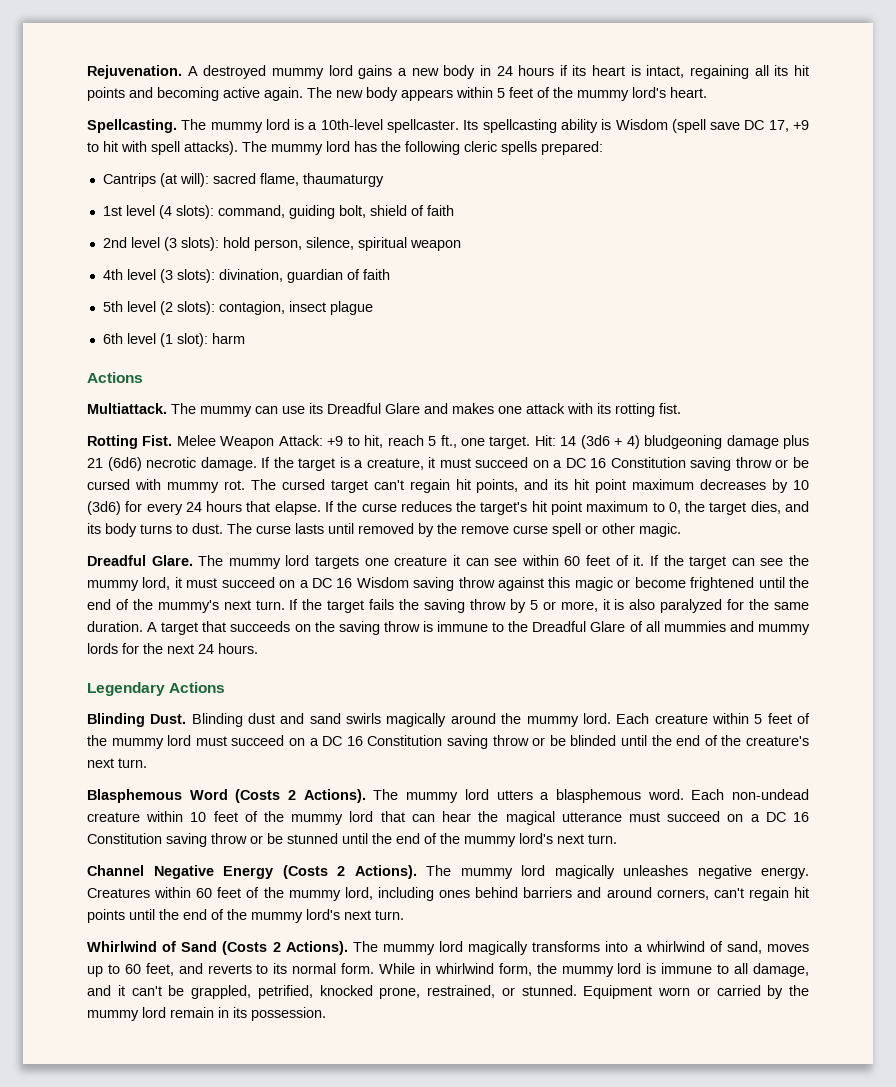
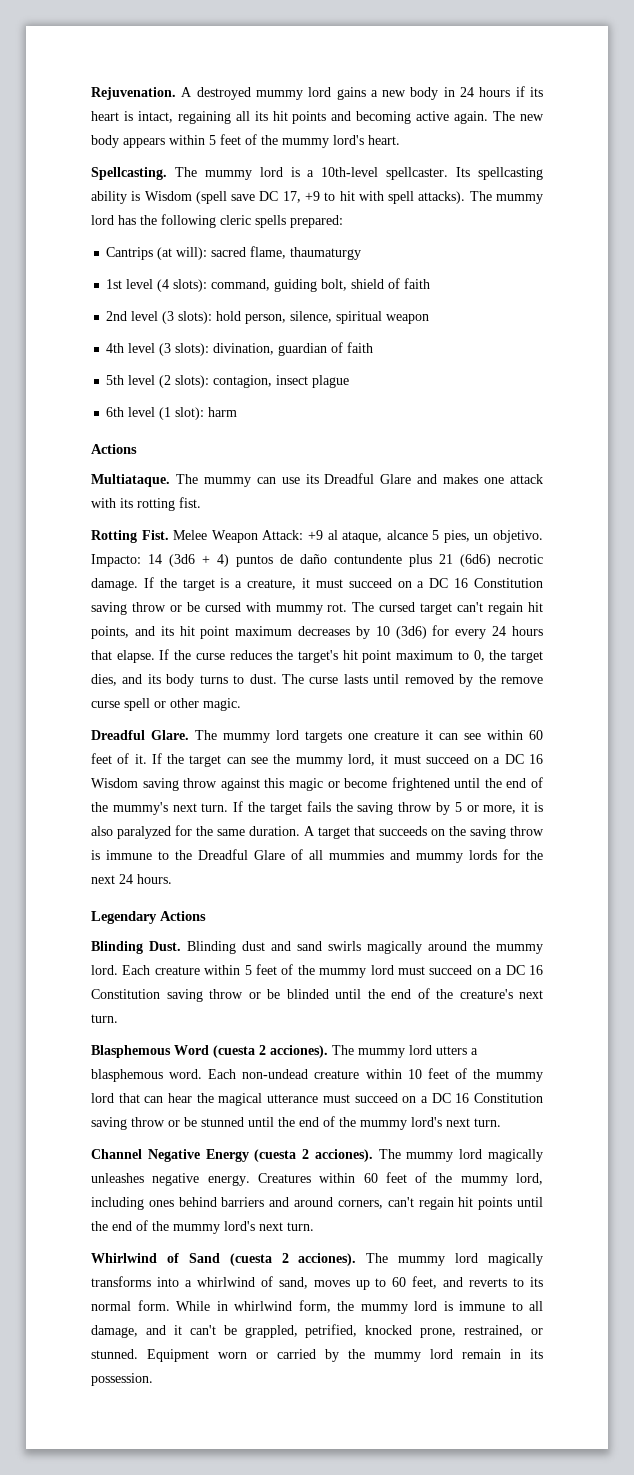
- Multiattack.
+ Multiataque.
- Melee Weapon Attack: +9 to hit, reach 5 ft., one target. Hit: 14 (3d6 + 4) bludgeoning damage plus 21 (6d6) necrotic damage.
+ Melee Weapon Attack: +9 al ataque, alcance 5 pies, un objetivo. Impacto: 14 (3d6 + 4) puntos de daño contundente plus 21 (6d6) necrotic damage.
- Blasphemous Word (Costs 2 Actions).
+ Blasphemous Word (cuesta 2 acciones).
- Channel Negative Energy (Costs 2 Actions).
+ Channel Negative Energy (cuesta 2 acciones).
- Whirlwind of Sand (Costs 2 Actions).
+ Whirlwind of Sand (cuesta 2 acciones).

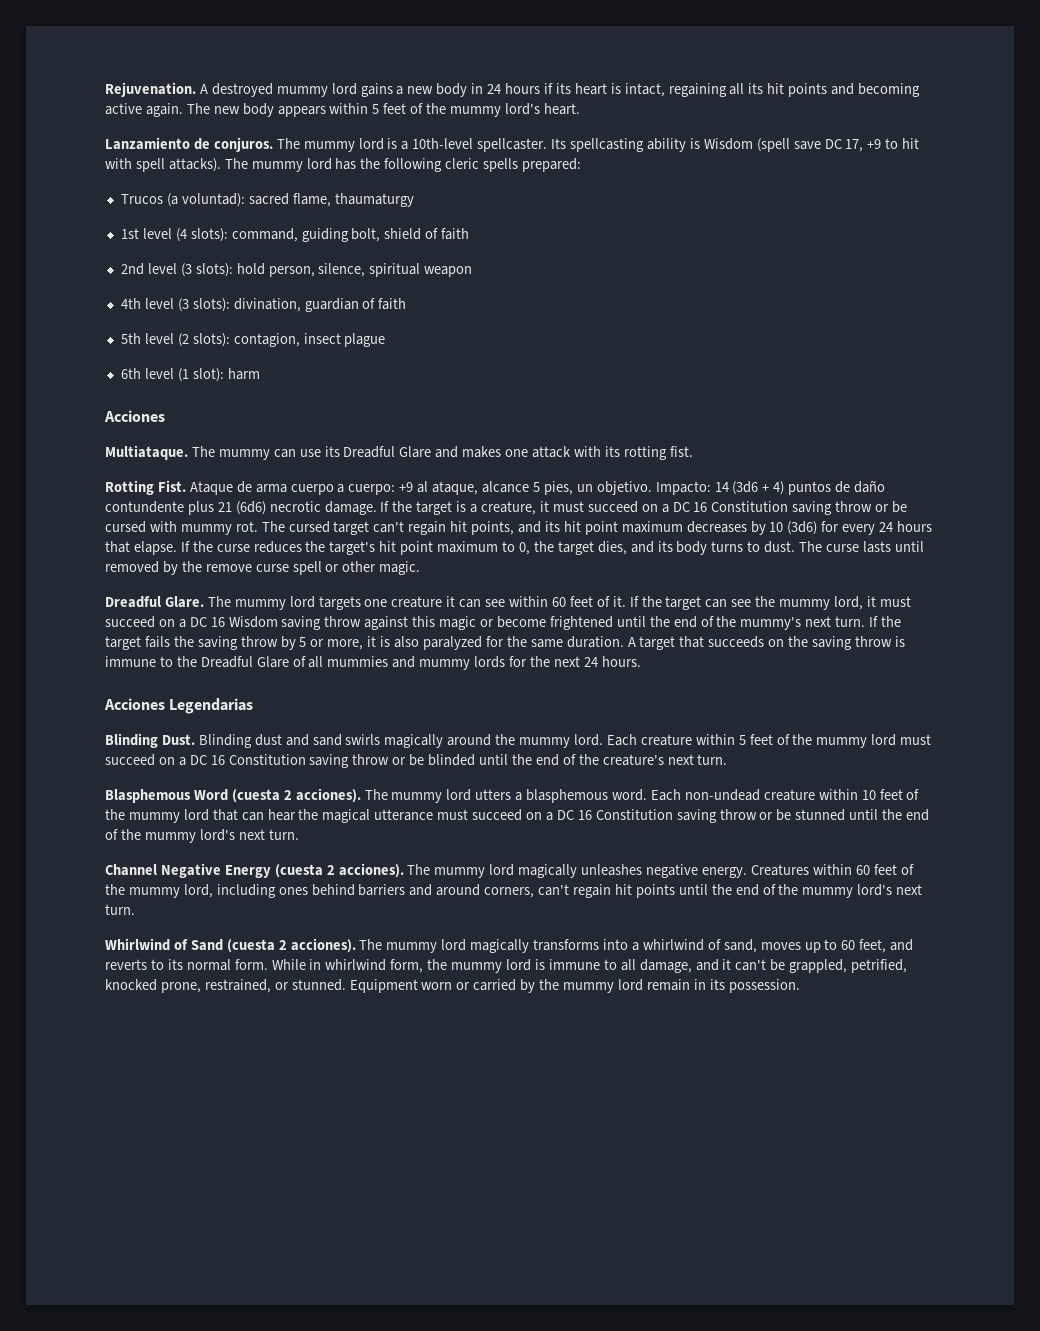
- Spellcasting.
+ Lanzamiento de conjuros.
- Cantrips (at will): sacred flame, thaumaturgy
+ Trucos (a voluntad): sacred flame, thaumaturgy
  6th level (1 slot): harm
- Actions
+ Acciones
- Melee Weapon Attack: +9 al ataque, alcance 5 pies, un objetivo.
+ Ataque de arma cuerpo a cuerpo: +9 al ataque, alcance 5 pies, un objetivo.
- Legendary Actions
+ Acciones Legendarias

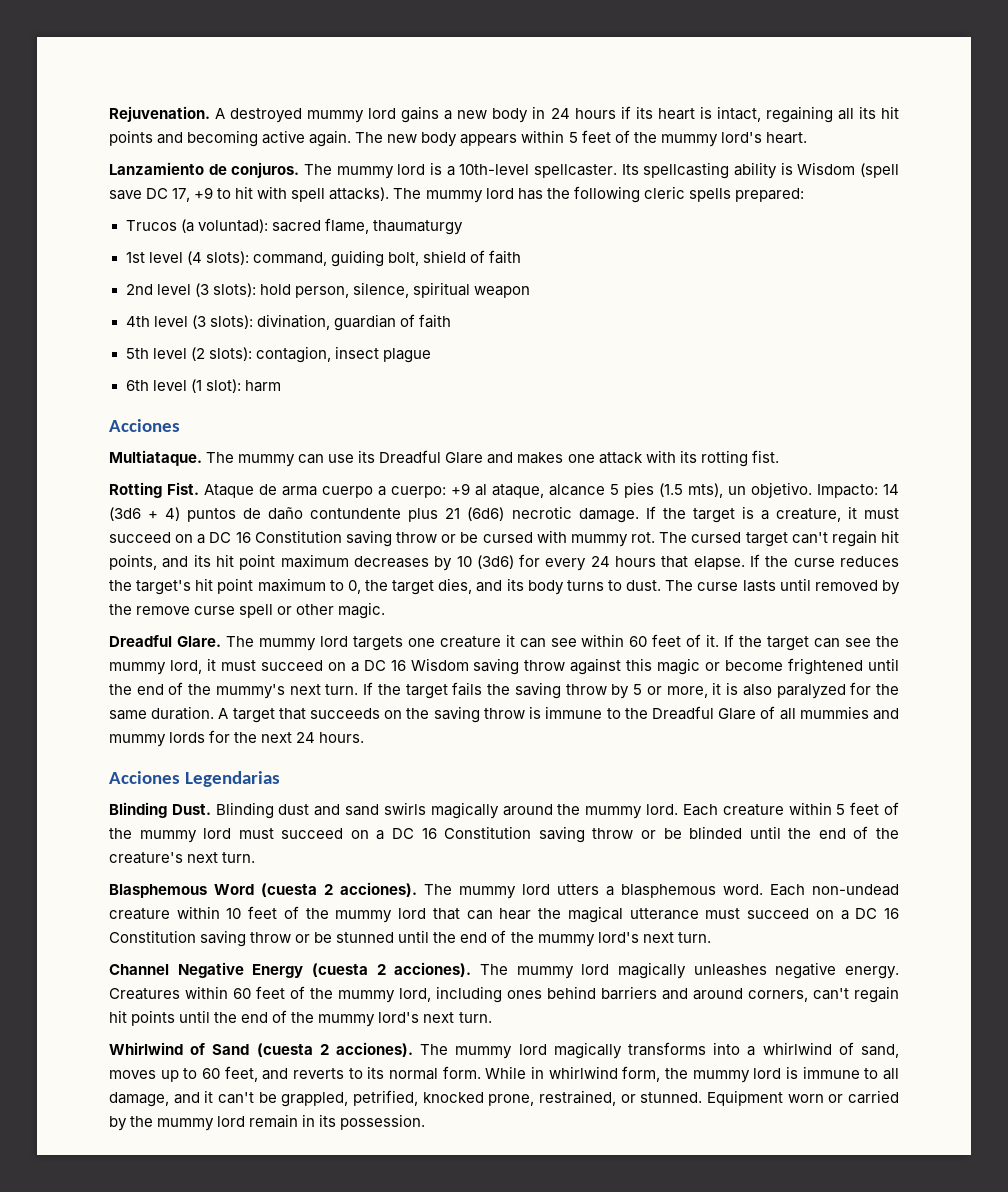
- Ataque de arma cuerpo a cuerpo: +9 al ataque, alcance 5 pies, un objetivo.
+ Ataque de arma cuerpo a cuerpo: +9 al ataque, alcance 5 pies (1.5 mts), un objetivo.

